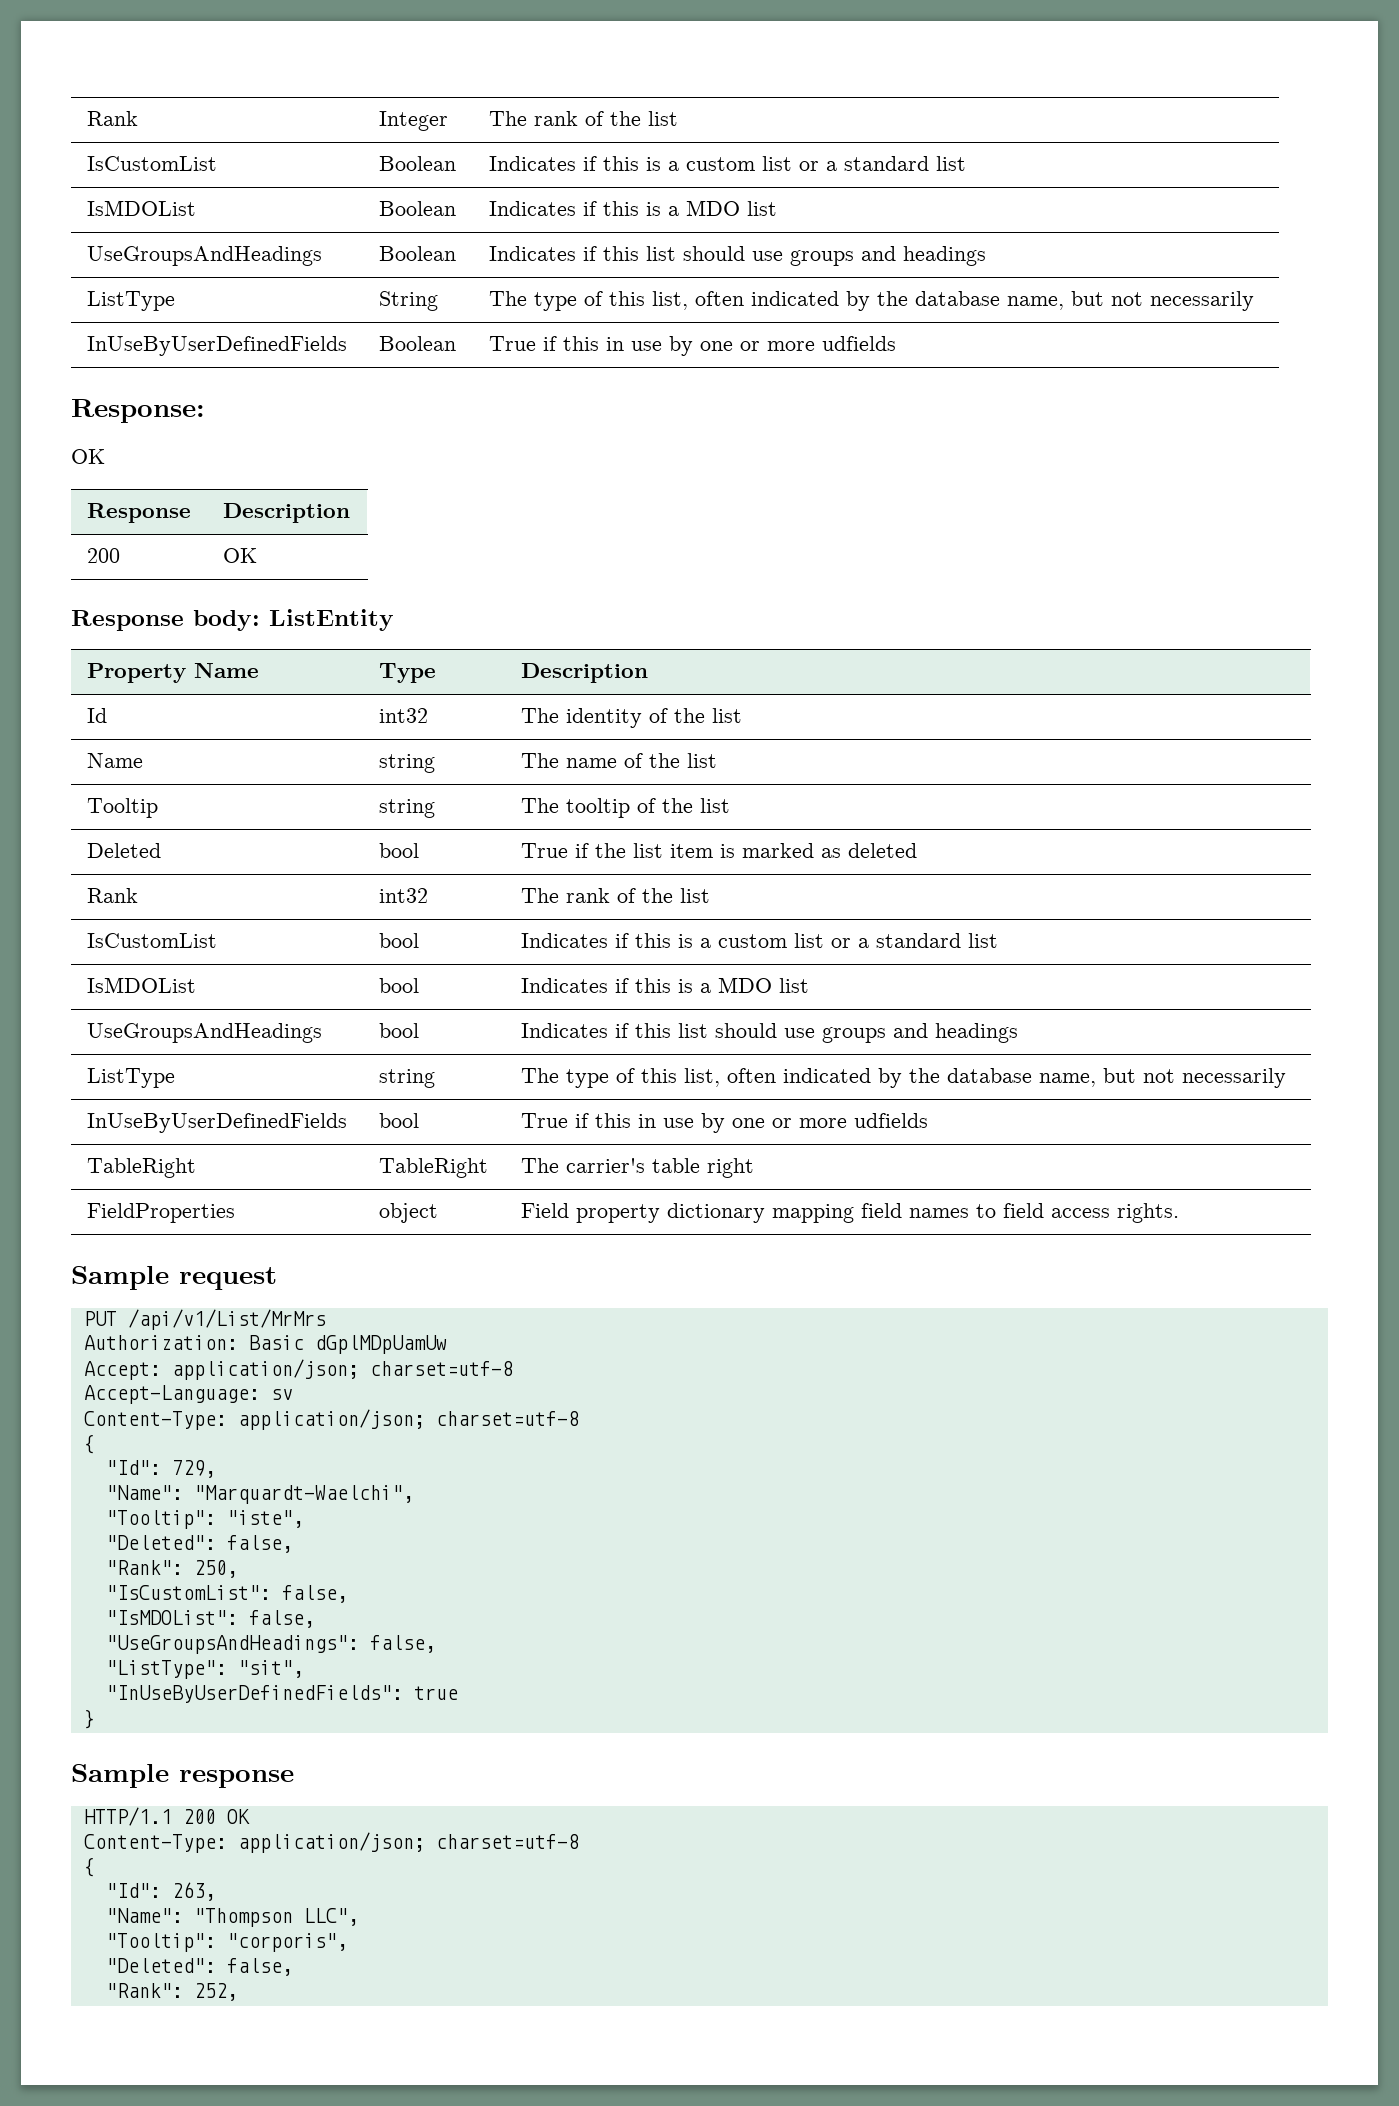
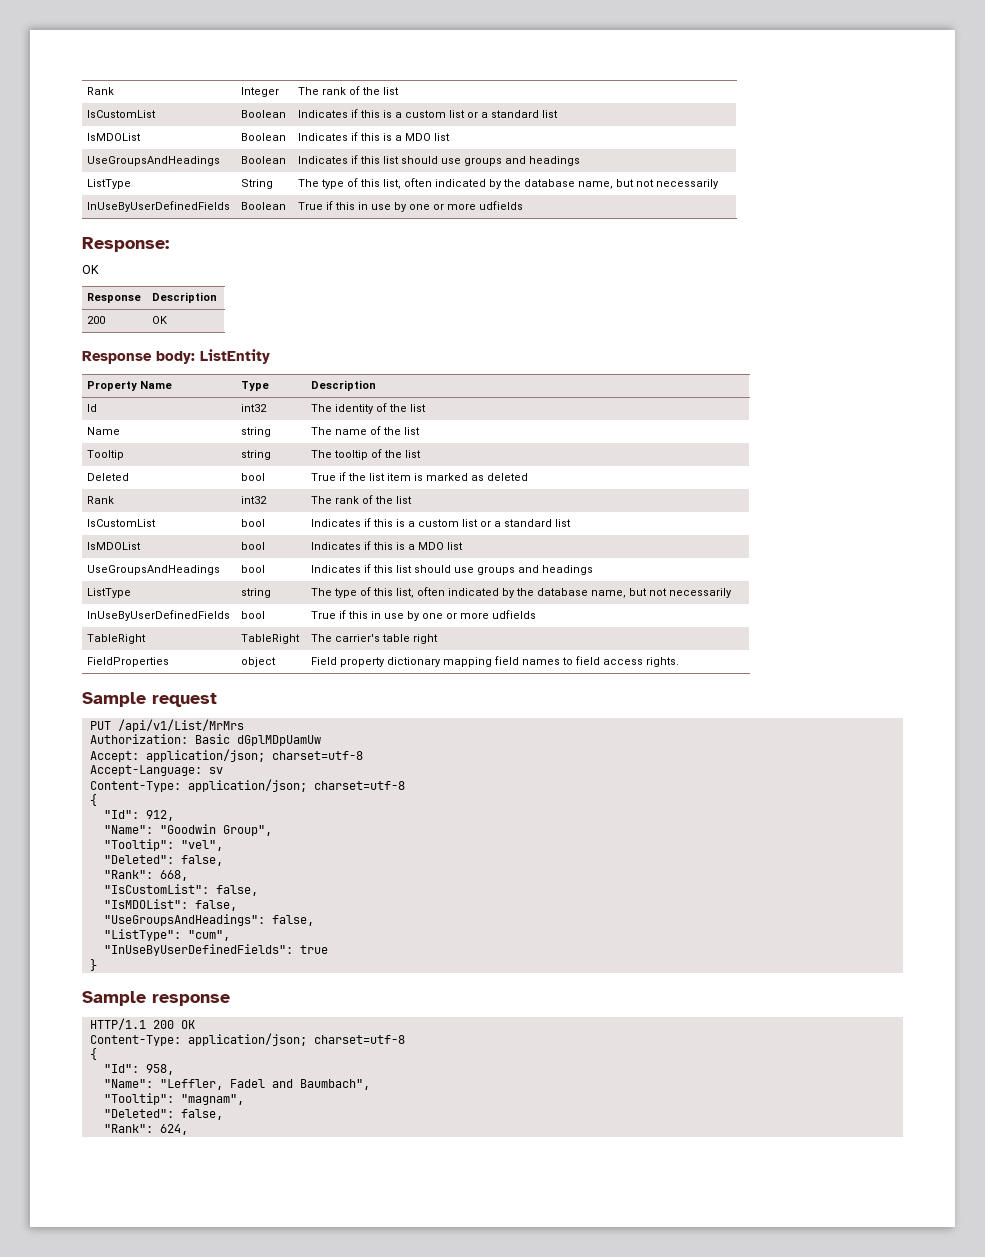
- "Id": 729,
- "Name": "Marquardt-Waelchi",
- "Tooltip": "iste",
+ "Id": 912,
+ "Name": "Goodwin Group",
+ "Tooltip": "vel",
  "Deleted": false,
- "Rank": 250,
+ "Rank": 668,
- "ListType": "sit",
+ "ListType": "cum",
- "Id": 263,
- "Name": "Thompson LLC",
- "Tooltip": "corporis",
+ "Id": 958,
+ "Name": "Leffler, Fadel and Baumbach",
+ "Tooltip": "magnam",
  "Deleted": false,
- "Rank": 252,
+ "Rank": 624,

